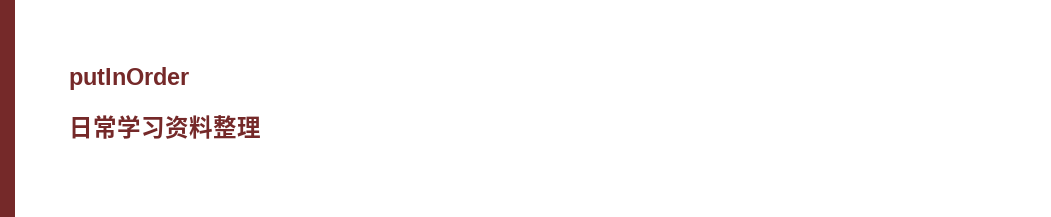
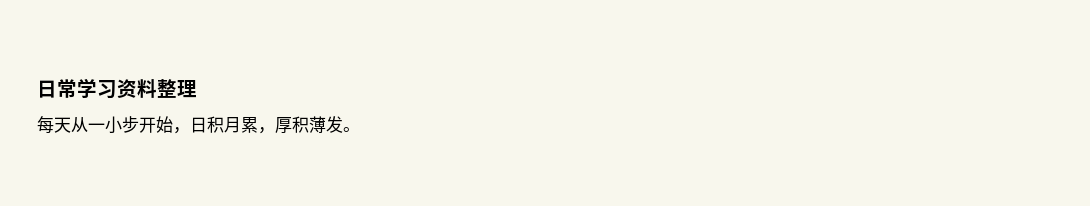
- putInOrder
+ 每天从一小步开始，日积月累，厚积薄发。

